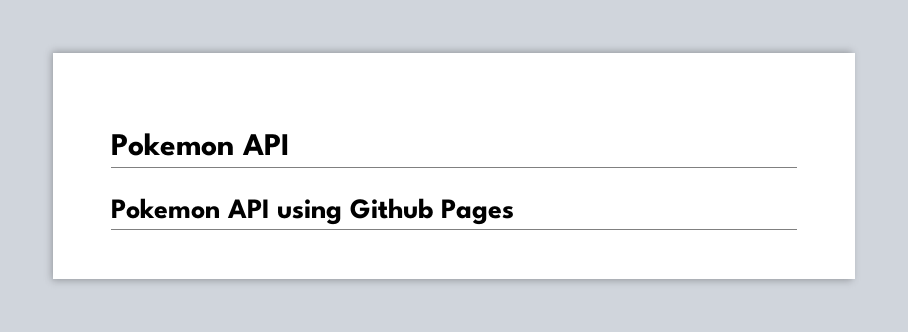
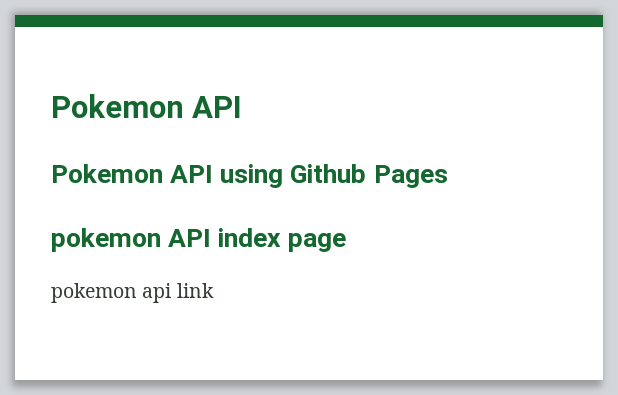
+ pokemon API index page
+ pokemon api link

